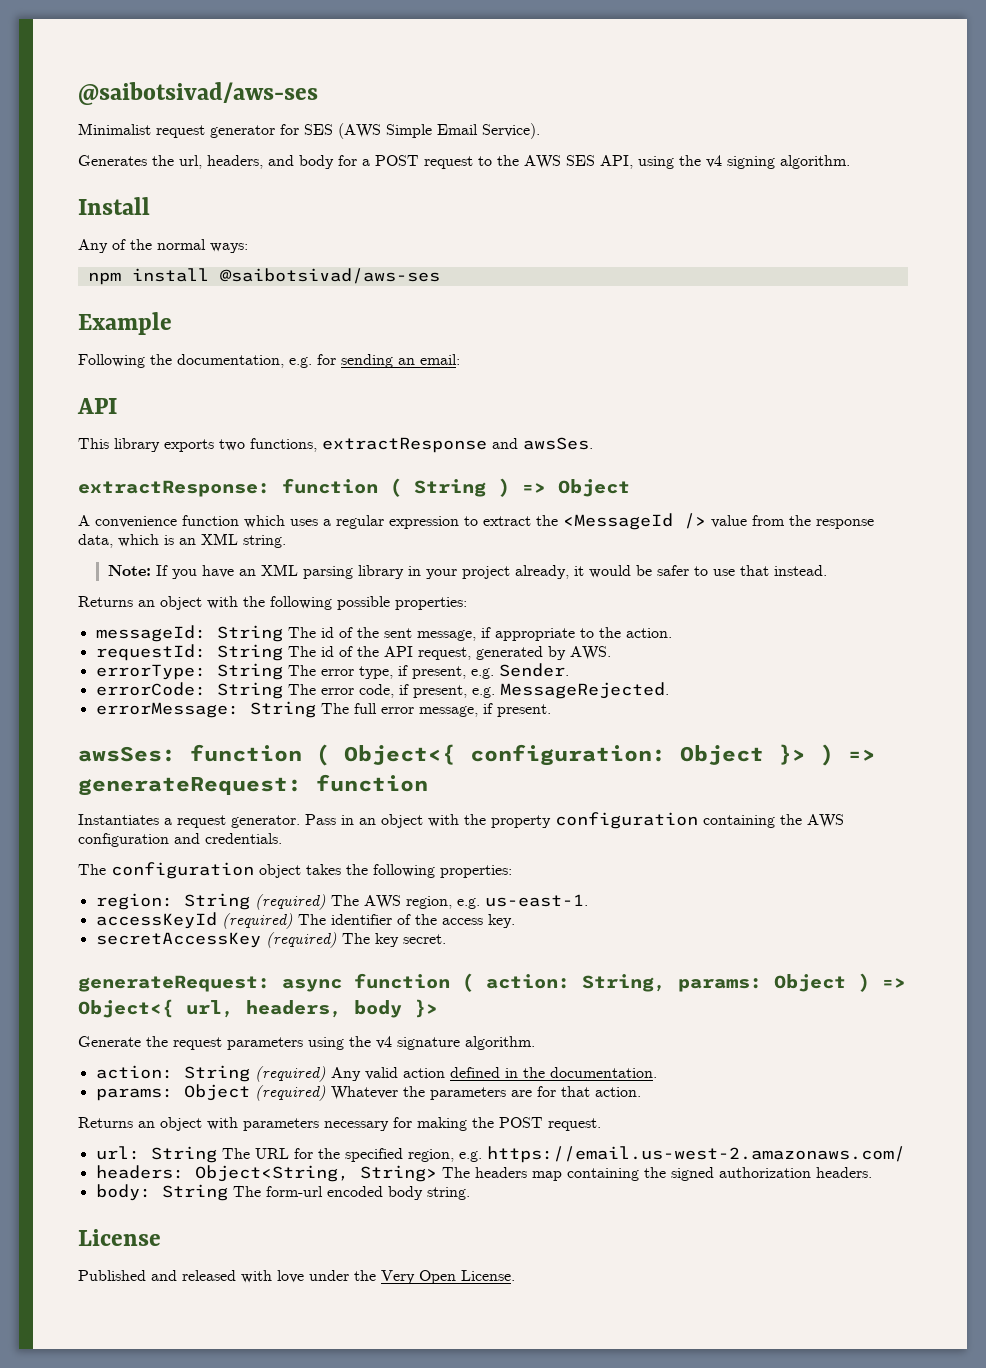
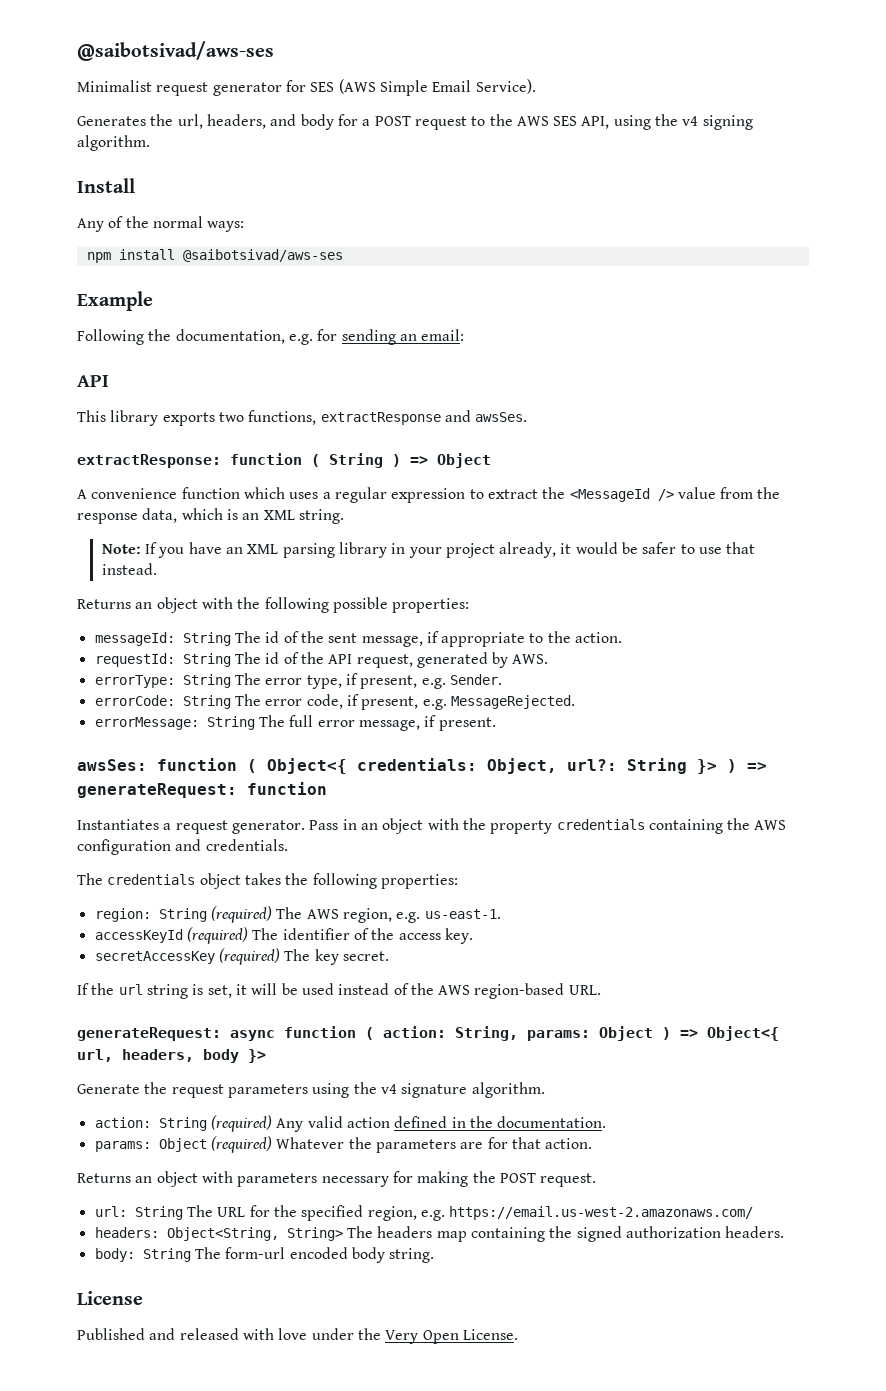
- awsSes: function ( Object<{ configuration: Object }> ) => generateRequest: function
+ awsSes: function ( Object<{ credentials: Object, url?: String }> ) => generateRequest: function
- Pass in an object with the property configuration containing the AWS configuration and credentials.
+ Pass in an object with the property credentials containing the AWS configuration and credentials.
- The configuration object takes the following properties:
+ The credentials object takes the following properties:
+ If the url string is set, it will be used instead of the AWS region-based URL.

